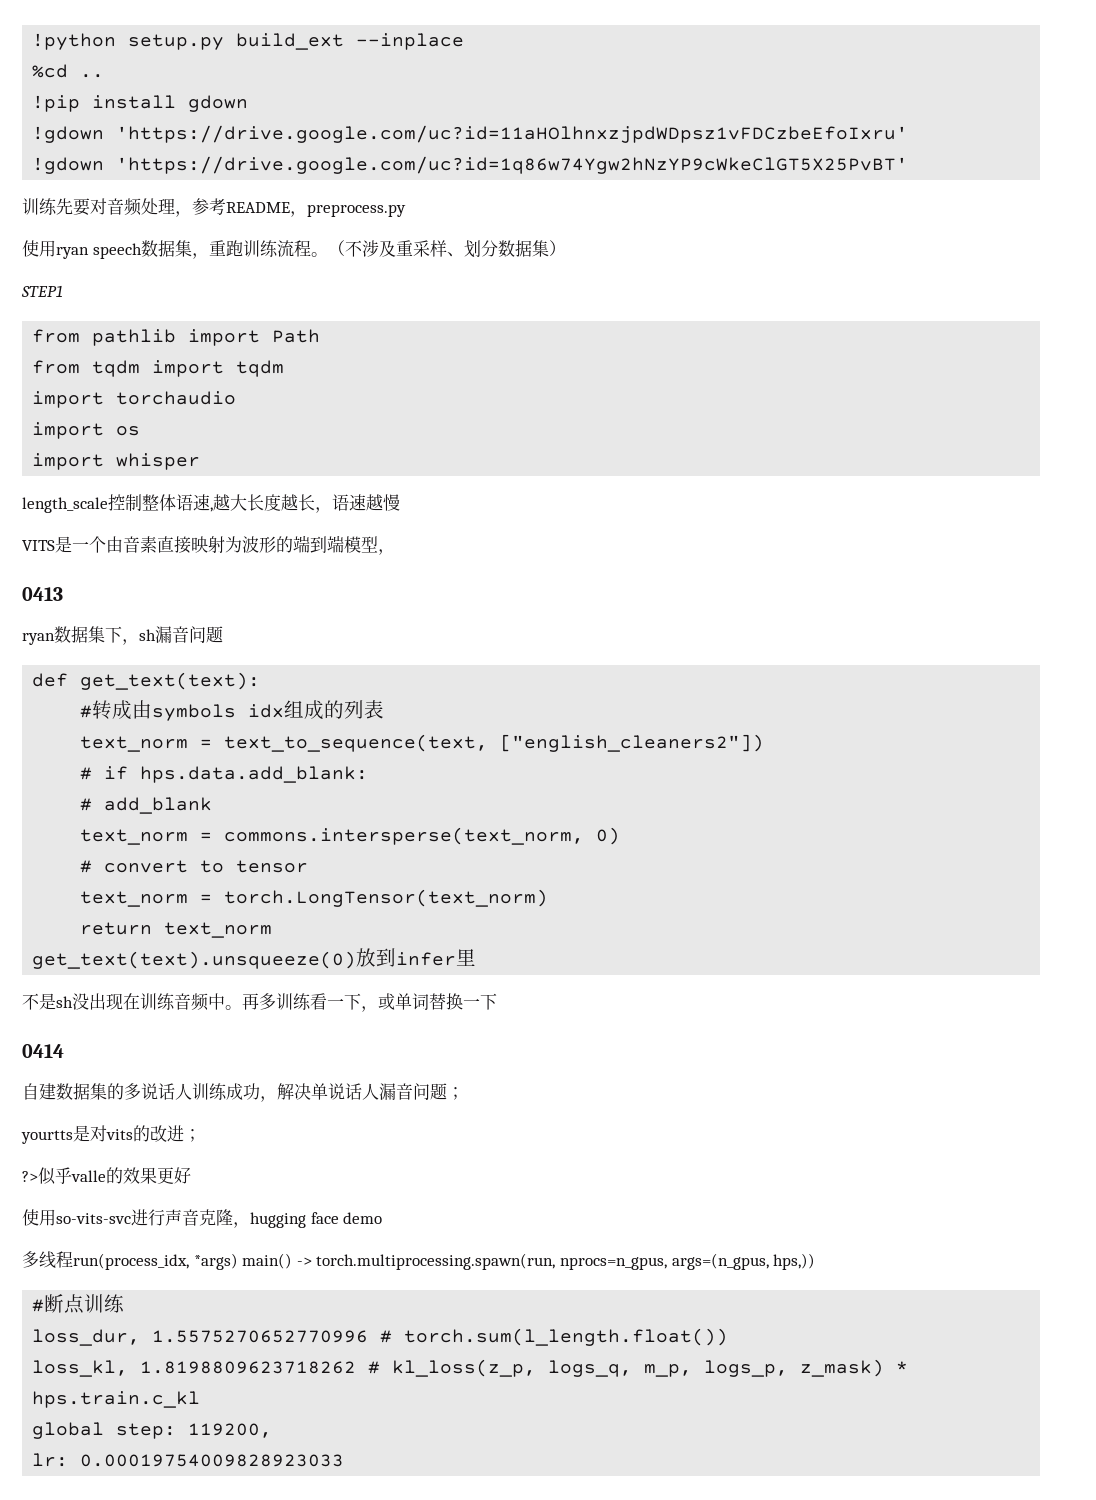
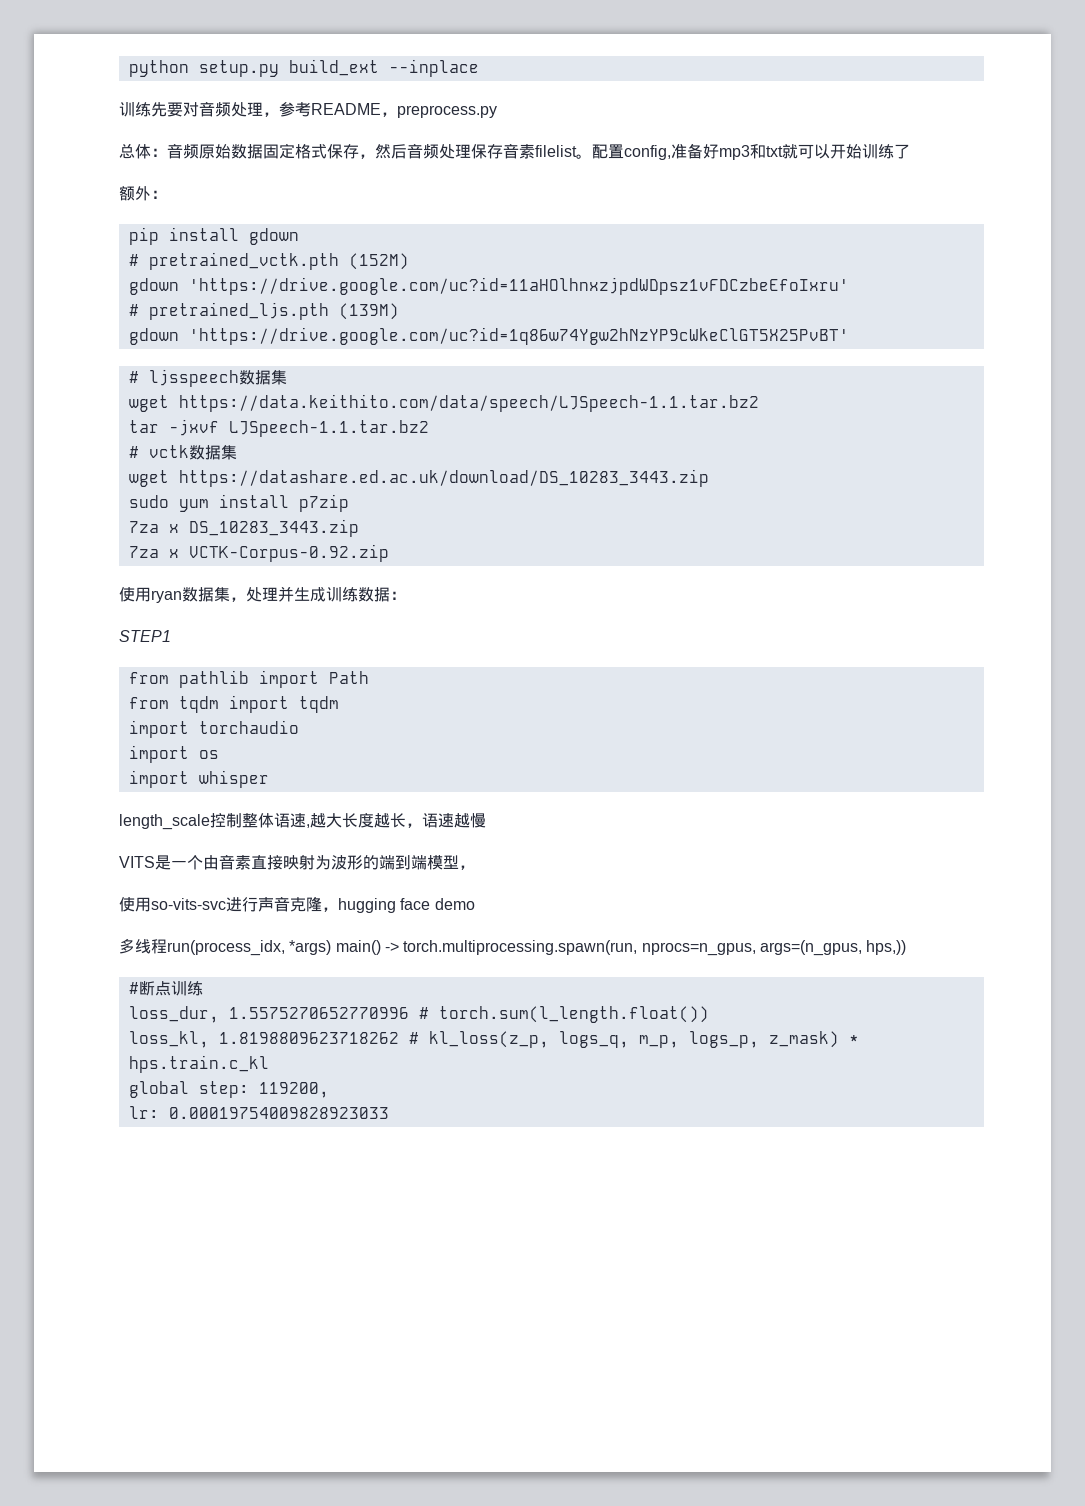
- !python setup.py build_ext --inplace
+ python setup.py build_ext --inplace
- %cd ..
- !pip install gdown
- !gdown 'https://drive.google.com/uc?id=11aHOlhnxzjpdWDpsz1vFDCzbeEfoIxru'
- !gdown 'https://drive.google.com/uc?id=1q86w74Ygw2hNzYP9cWkeClGT5X25PvBT'
+ 总体：音频原始数据固定格式保存，然后音频处理保存音素filelist。配置config,准备好mp3和txt就可以开始训练了
+ 额外：
+ pip install gdown
+ # pretrained_vctk.pth (152M)
+ gdown 'https://drive.google.com/uc?id=11aHOlhnxzjpdWDpsz1vFDCzbeEfoIxru'
+ # pretrained_ljs.pth (139M)
+ gdown 'https://drive.google.com/uc?id=1q86w74Ygw2hNzYP9cWkeClGT5X25PvBT'
+ # ljsspeech数据集
+ wget https://data.keithito.com/data/speech/LJSpeech-1.1.tar.bz2
+ tar -jxvf LJSpeech-1.1.tar.bz2
+ # vctk数据集
+ wget https://datashare.ed.ac.uk/download/DS_10283_3443.zip
+ sudo yum install p7zip
+ 7za x DS_10283_3443.zip
+ 7za x VCTK-Corpus-0.92.zip
- 使用ryan speech数据集，重跑训练流程。（不涉及重采样、划分数据集）
+ 使用ryan数据集，处理并生成训练数据：
- 0413
- ryan数据集下，sh漏音问题
- def get_text(text):
- #转成由symbols idx组成的列表
- text_norm = text_to_sequence(text, ["english_cleaners2"])
- # if hps.data.add_blank:
- # add_blank
- text_norm = commons.intersperse(text_norm, 0)
- # convert to tensor
- text_norm = torch.LongTensor(text_norm)
- return text_norm
- get_text(text).unsqueeze(0)放到infer里
- 不是sh没出现在训练音频中。再多训练看一下，或单词替换一下
- 0414
- 自建数据集的多说话人训练成功，解决单说话人漏音问题；
- yourtts是对vits的改进；
- ?>似乎valle的效果更好

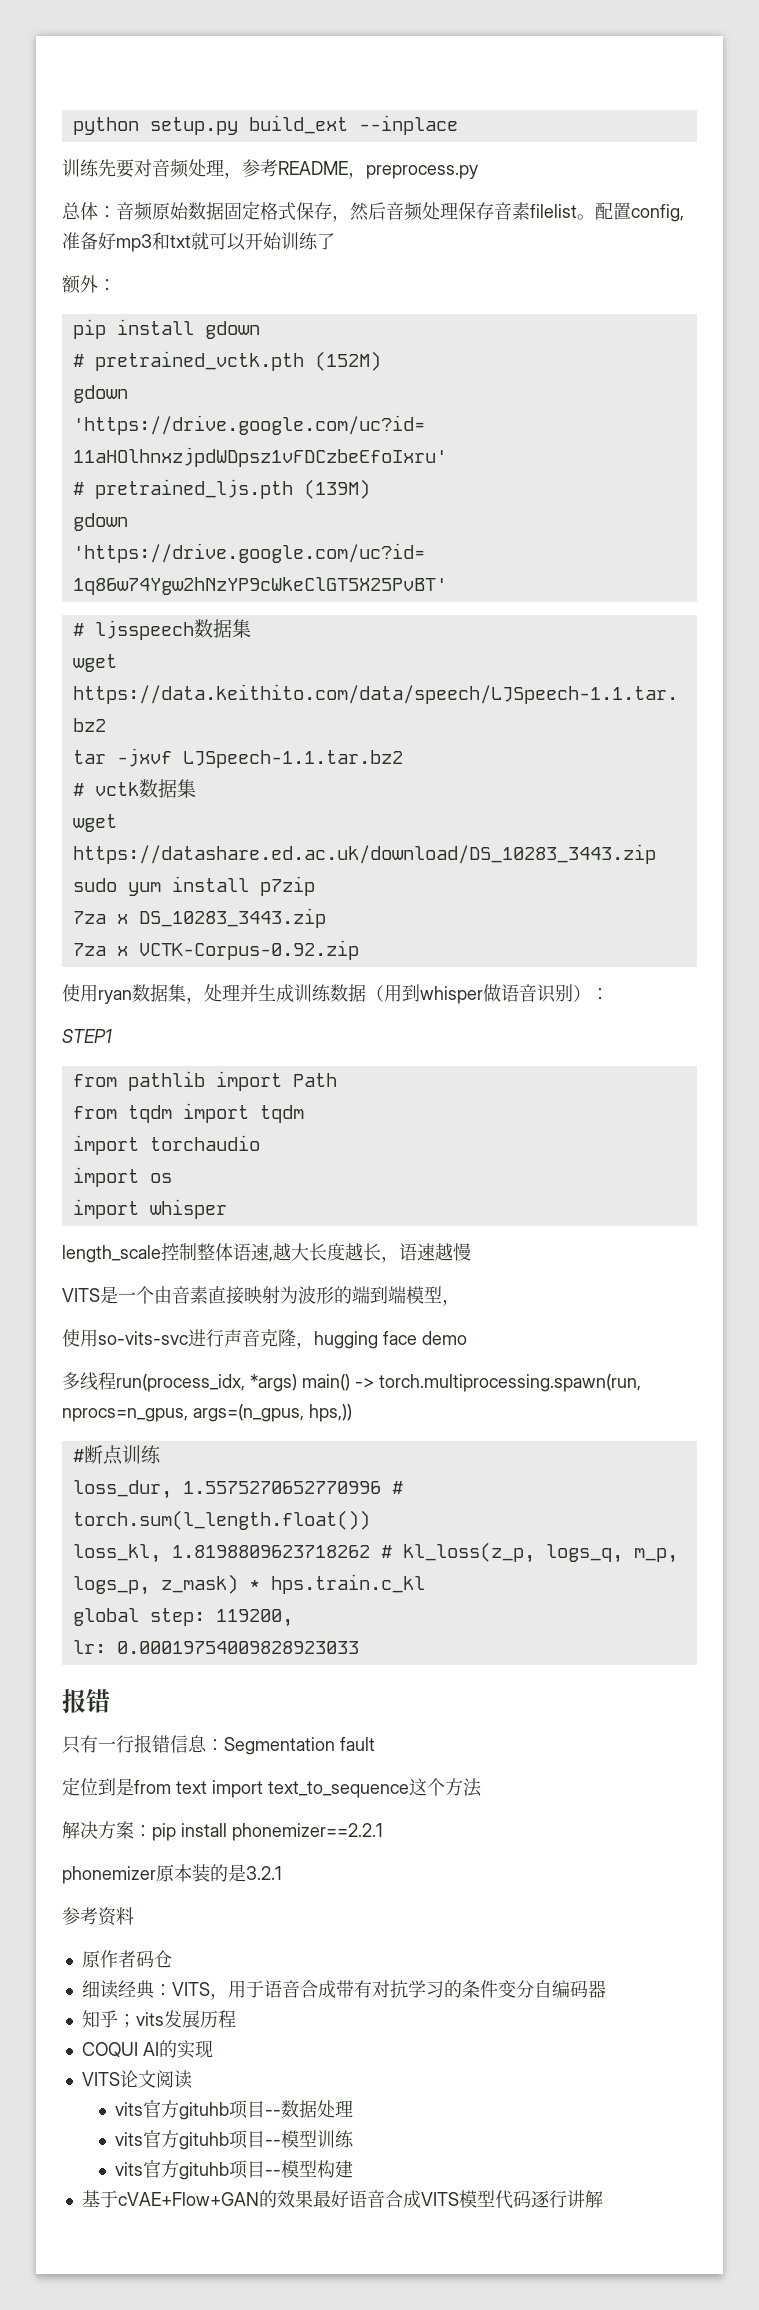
- 使用ryan数据集，处理并生成训练数据：
+ 使用ryan数据集，处理并生成训练数据（用到whisper做语音识别）：
  lr: 0.00019754009828923033
+ 报错
+ 只有一行报错信息：Segmentation fault
+ 定位到是from text import text_to_sequence这个方法
+ 解决方案：pip install phonemizer==2.2.1
+ phonemizer原本装的是3.2.1
+ 参考资料
+ 原作者码仓
+ 细读经典：VITS，用于语音合成带有对抗学习的条件变分自编码器
+ 知乎；vits发展历程
+ COQUI AI的实现
+ VITS论文阅读
+ vits官方gituhb项目--数据处理
+ vits官方gituhb项目--模型训练
+ vits官方gituhb项目--模型构建
+ 基于cVAE+Flow+GAN的效果最好语音合成VITS模型代码逐行讲解

